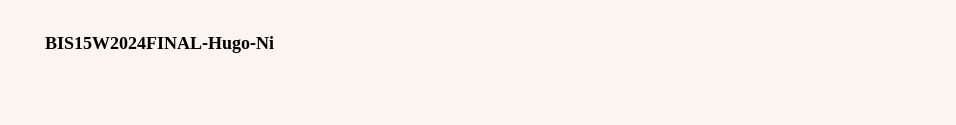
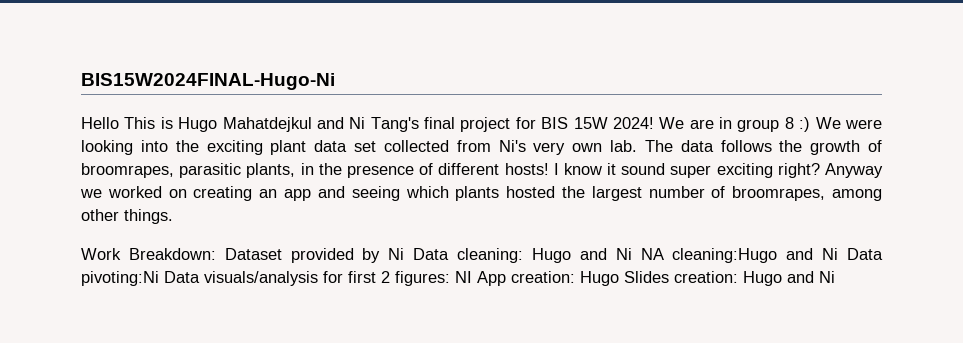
+ Hello This is Hugo Mahatdejkul and Ni Tang's final project for BIS 15W 2024! We are in group 8 :) We were looking into the exciting plant data set collected from Ni's very own lab. The data follows the growth of broomrapes, parasitic plants, in the presence of different hosts! I know it sound super exciting right? Anyway we worked on creating an app and seeing which plants hosted the largest number of broomrapes, among other things.
+ Work Breakdown: Dataset provided by Ni Data cleaning: Hugo and Ni NA cleaning:Hugo and Ni Data pivoting:Ni Data visuals/analysis for first 2 figures: NI App creation: Hugo Slides creation: Hugo and Ni

